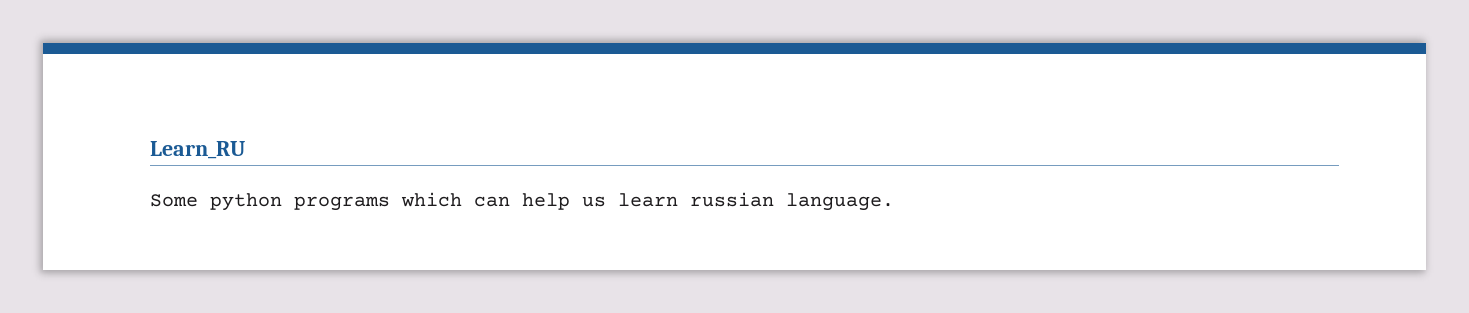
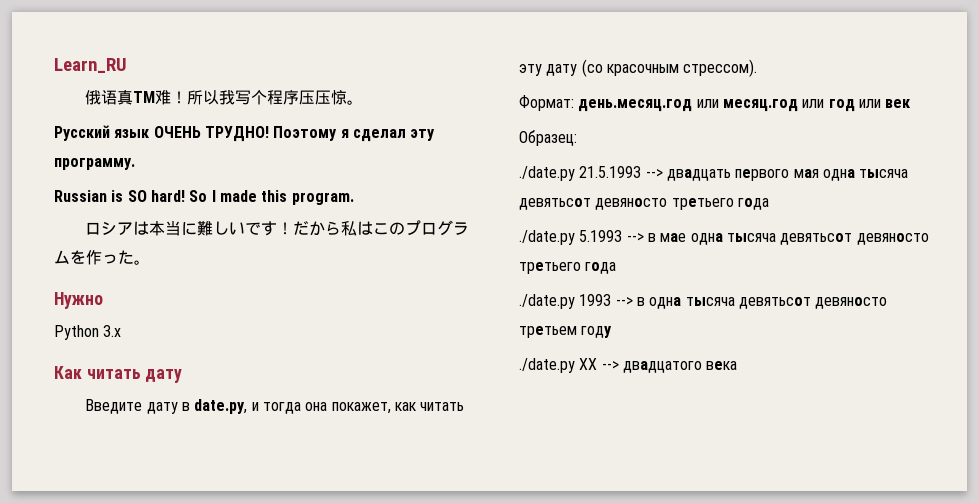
- Some python programs which can help us learn russian language.
+ 俄语真TM难！所以我写个程序压压惊。
+ Русский язык ОЧЕНЬ ТРУДНО! Поэтому я сделал эту программу.
+ Russian is SO hard! So I made this program.
+ ロシアは本当に難しいです！だから私はこのプログラムを作った。
+ Нужно
+ Python 3.x
+ Как читать дату
+ Введите дату в date.py, и тогда она покажет, как читать эту дату (со красочным стрессом).
+ Формат: день.месяц.год или месяц.год или год или век
+ Образец:
+ ./date.py 21.5.1993 --> двадцать первого мая одна тысяча девятьсот девяносто третьего года
+ ./date.py 5.1993 --> в мае одна тысяча девятьсот девяносто третьего года
+ ./date.py 1993 --> в одна тысяча девятьсот девяносто третьем году
+ ./date.py XX --> двадцатого века

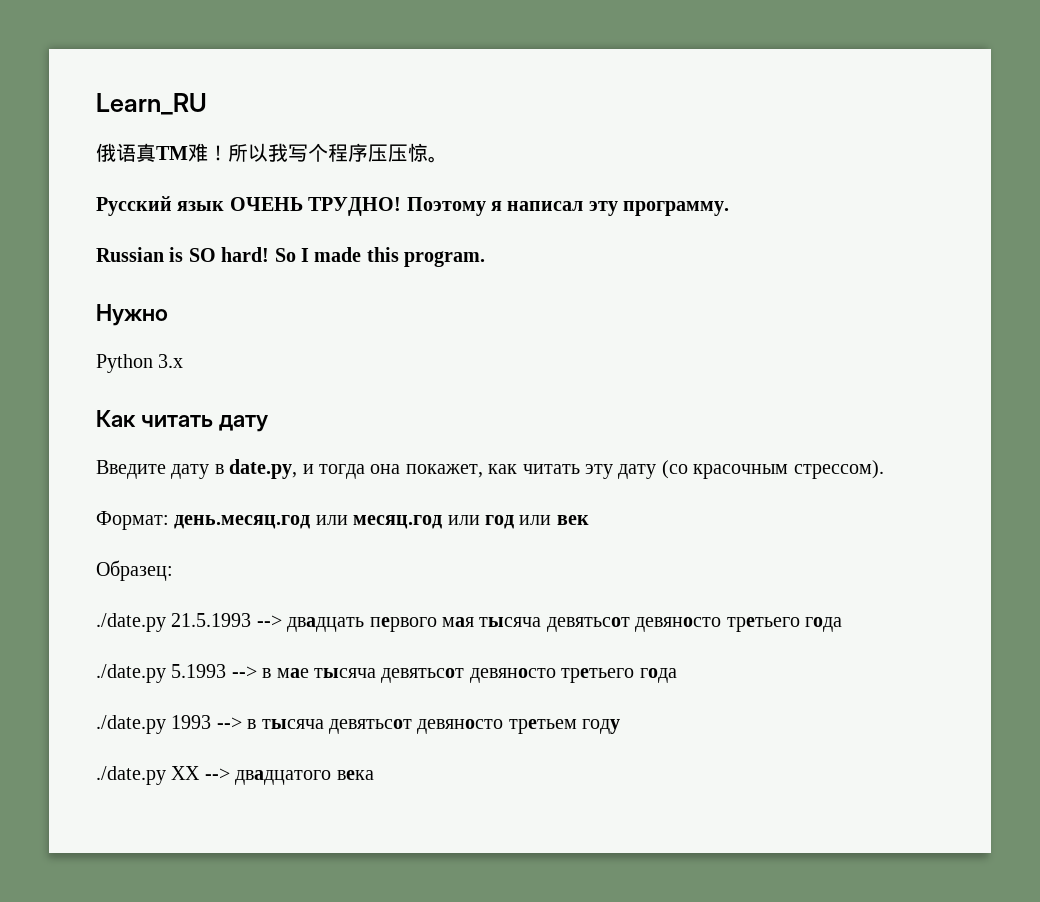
- Поэтому я сделал эту программу.
+ Поэтому я написал эту программу.
- ロシアは本当に難しいです！だから私はこのプログラムを作った。
- ./date.py 21.5.1993 --> двадцать первого мая одна тысяча девятьсот девяносто третьего года
+ ./date.py 21.5.1993 --> двадцать первого мая тысяча девятьсот девяносто третьего года
- ./date.py 5.1993 --> в мае одна тысяча девятьсот девяносто третьего года
+ ./date.py 5.1993 --> в мае тысяча девятьсот девяносто третьего года
- ./date.py 1993 --> в одна тысяча девятьсот девяносто третьем году
+ ./date.py 1993 --> в тысяча девятьсот девяносто третьем году

